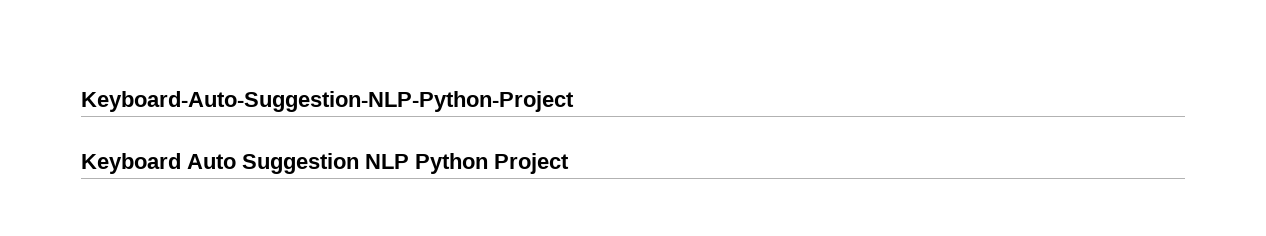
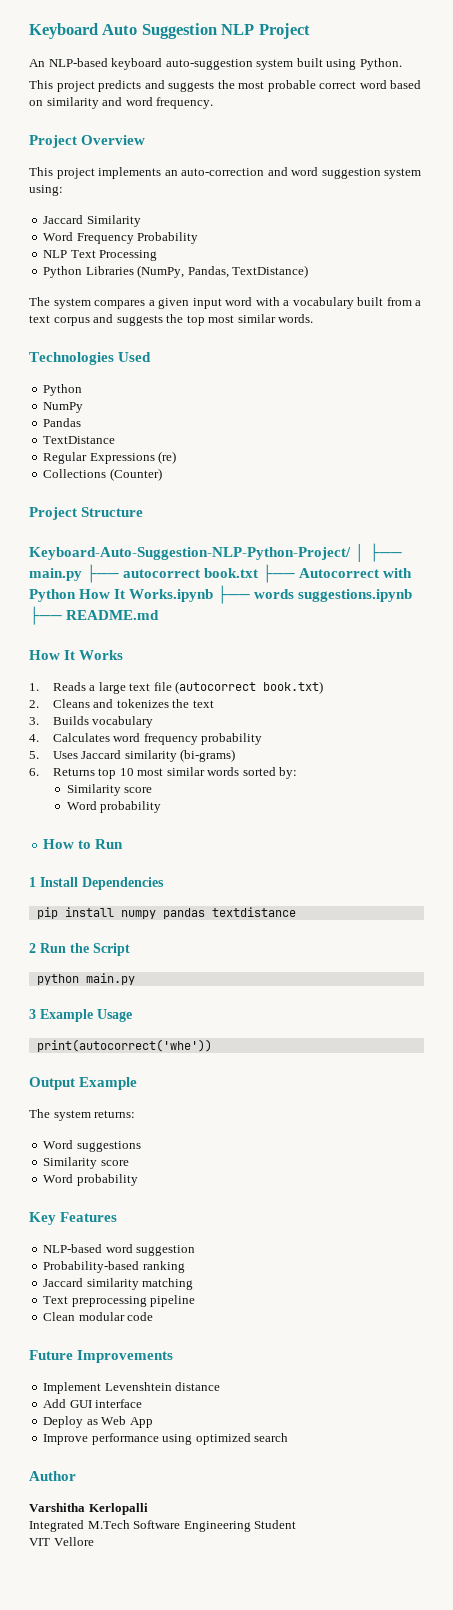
- Keyboard-Auto-Suggestion-NLP-Python-Project
- Keyboard Auto Suggestion NLP Python Project
+ Keyboard Auto Suggestion NLP Project
+ An NLP-based keyboard auto-suggestion system built using Python.
+ This project predicts and suggests the most probable correct word based on similarity and word frequency.
+ Project Overview
+ This project implements an auto-correction and word suggestion system using:
+ Jaccard Similarity
+ Word Frequency Probability
+ NLP Text Processing
+ Python Libraries (NumPy, Pandas, TextDistance)
+ The system compares a given input word with a vocabulary built from a text corpus and suggests the top most similar words.
+ Technologies Used
+ Python
+ NumPy
+ Pandas
+ TextDistance
+ Regular Expressions (re)
+ Collections (Counter)
+ Project Structure
+ Keyboard-Auto-Suggestion-NLP-Python-Project/ │ ├── main.py ├── autocorrect book.txt ├── Autocorrect with Python How It Works.ipynb ├── words suggestions.ipynb ├── README.md
+ How It Works
+ 1. Reads a large text file (autocorrect book.txt)
+ 2. Cleans and tokenizes the text
+ 3. Builds vocabulary
+ 4. Calculates word frequency probability
+ 5. Uses Jaccard similarity (bi-grams)
+ 6. Returns top 10 most similar words sorted by:
+ Similarity score
+ Word probability
+ How to Run
+ 1 Install Dependencies
+ pip install numpy pandas textdistance
+ 2 Run the Script
+ python main.py
+ 3 Example Usage
+ print(autocorrect('whe'))
+ Output Example
+ The system returns:
+ Word suggestions
+ Similarity score
+ Word probability
+ Key Features
+ NLP-based word suggestion
+ Probability-based ranking
+ Jaccard similarity matching
+ Text preprocessing pipeline
+ Clean modular code
+ Future Improvements
+ Implement Levenshtein distance
+ Add GUI interface
+ Deploy as Web App
+ Improve performance using optimized search
+ Author
+ Varshitha Kerlopalli
+ Integrated M.Tech Software Engineering Student
+ VIT Vellore

